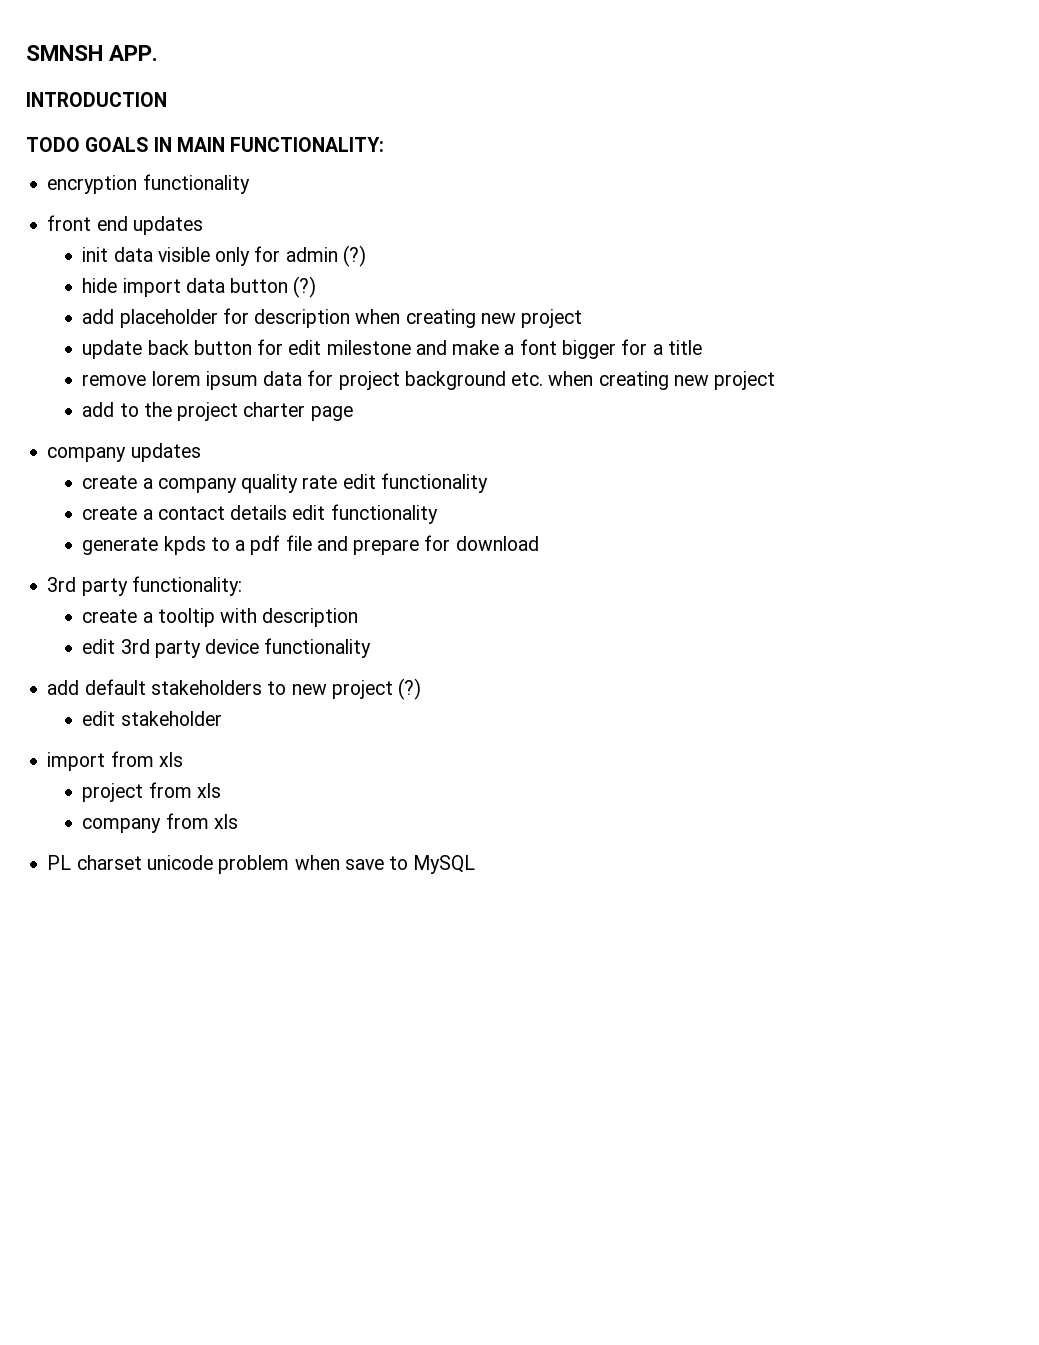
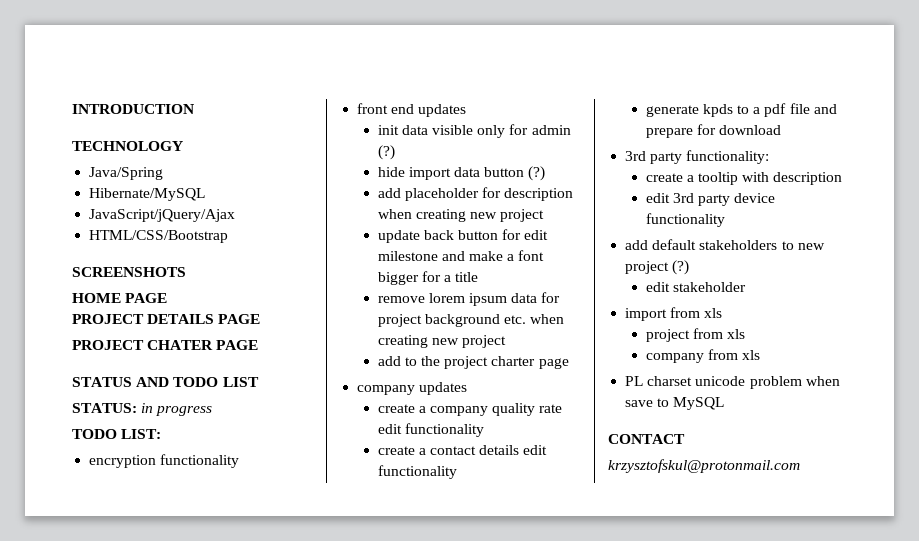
- SMNSH APP.
- TODO GOALS IN MAIN FUNCTIONALITY:
+ TECHNOLOGY
+ Java/Spring
+ Hibernate/MySQL
+ JavaScript/jQuery/Ajax
+ HTML/CSS/Bootstrap
+ SCREENSHOTS
+ HOME PAGE
+ PROJECT DETAILS PAGE
+ PROJECT CHATER PAGE
+ STATUS AND TODO LIST
+ STATUS: in progress
+ TODO LIST:
+ CONTACT
+ krzysztofskul@protonmail.com

